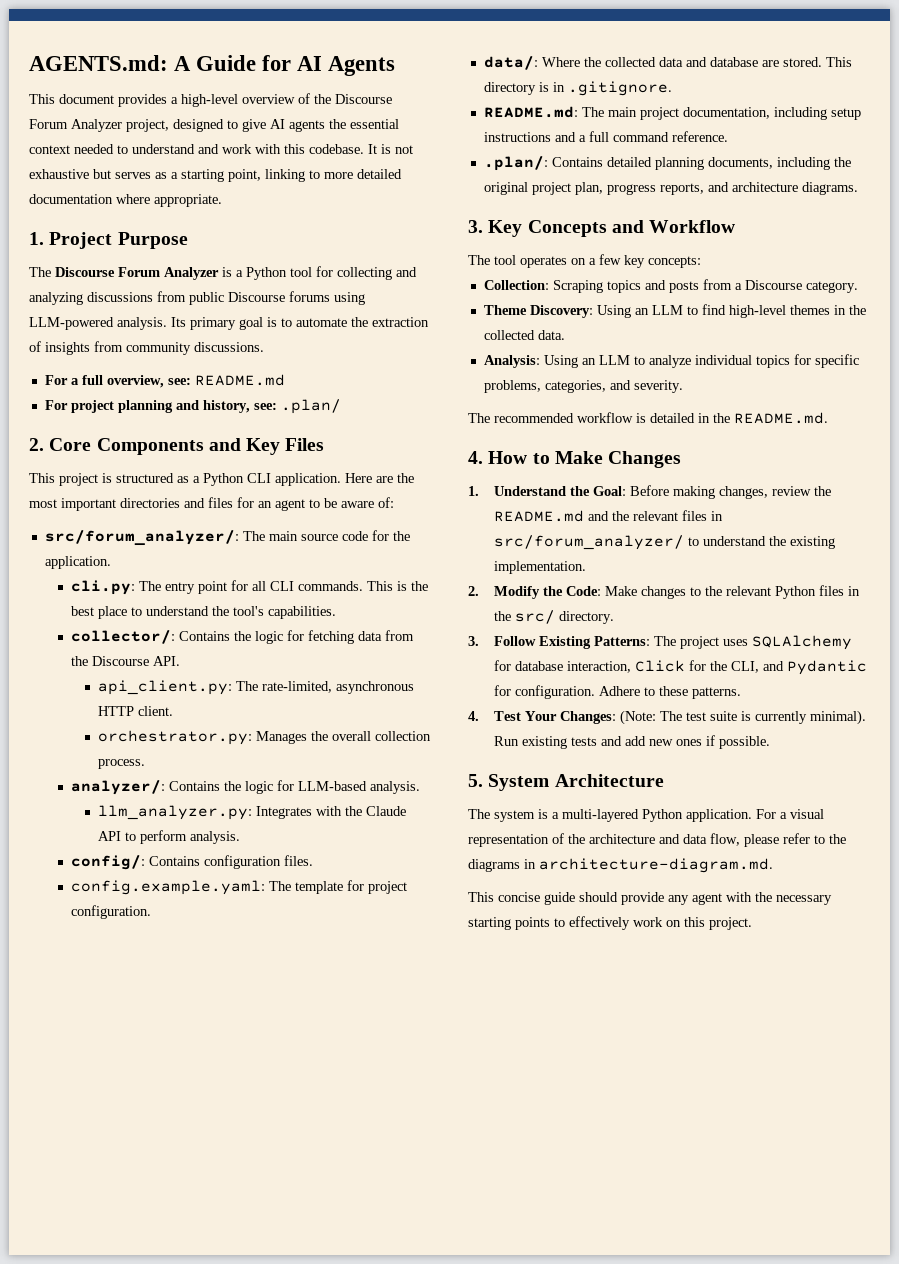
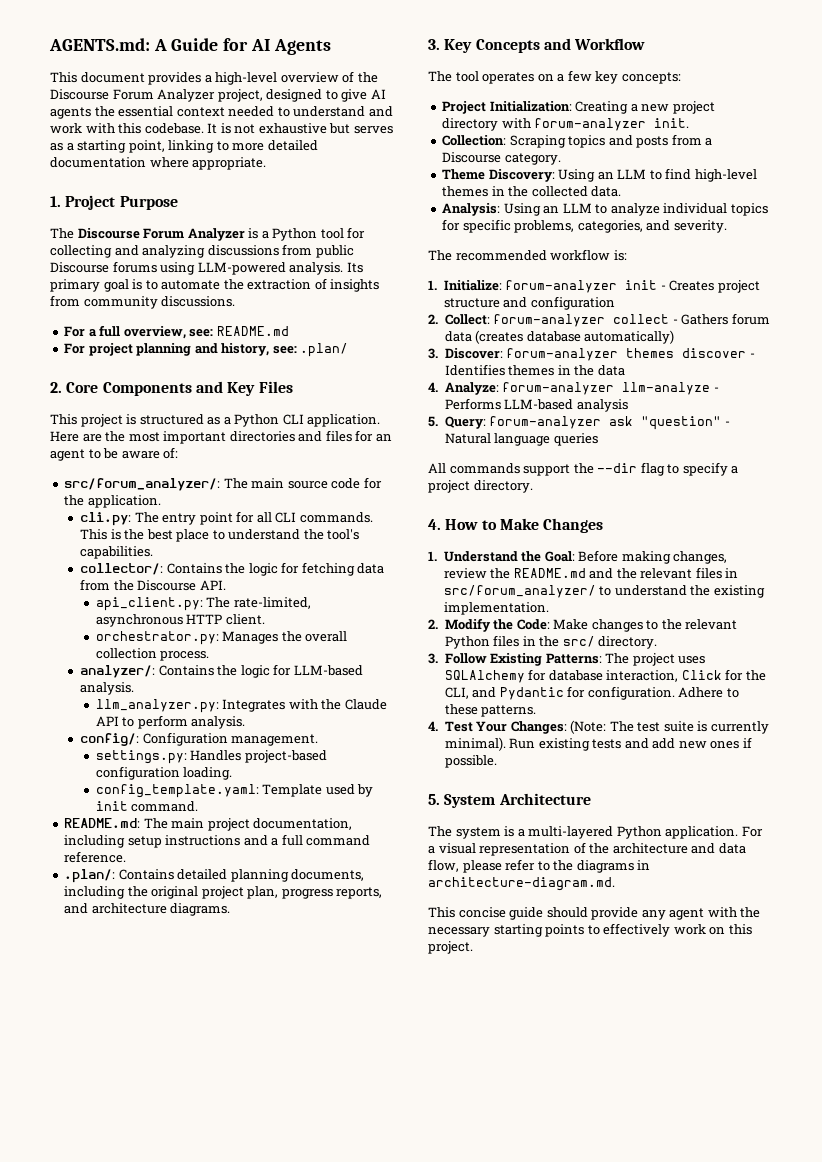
- config/: Contains configuration files.
- config.example.yaml: The template for project configuration.
- data/: Where the collected data and database are stored. This directory is in .gitignore.
+ config/: Configuration management.
+ settings.py: Handles project-based configuration loading.
+ config_template.yaml: Template used by init command.
+ Project Initialization: Creating a new project directory with forum-analyzer init.
- The recommended workflow is detailed in the README.md.
+ The recommended workflow is:
+ 1. Initialize: forum-analyzer init - Creates project structure and configuration
+ 2. Collect: forum-analyzer collect - Gathers forum data (creates database automatically)
+ 3. Discover: forum-analyzer themes discover - Identifies themes in the data
+ 4. Analyze: forum-analyzer llm-analyze - Performs LLM-based analysis
+ 5. Query: forum-analyzer ask "question" - Natural language queries
+ All commands support the --dir flag to specify a project directory.

